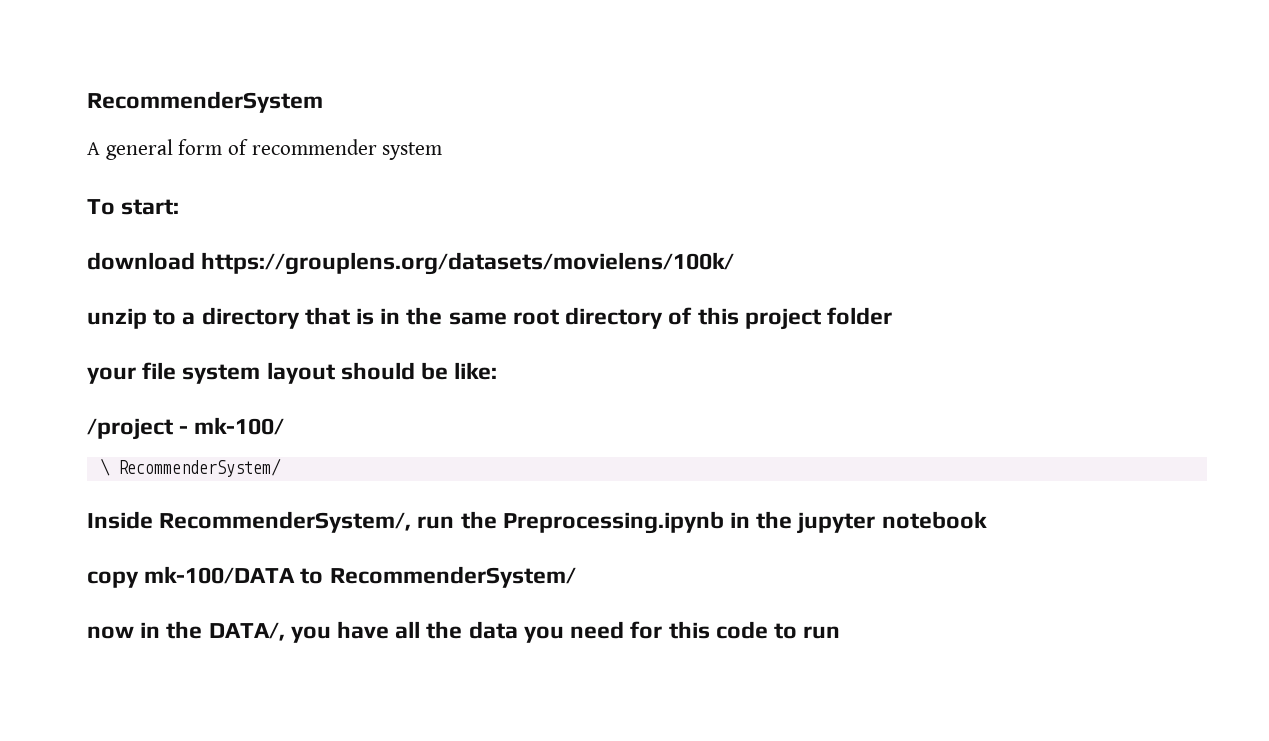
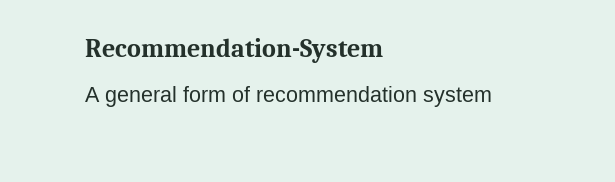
- RecommenderSystem
+ Recommendation-System
- A general form of recommender system
- To start:
- download https://grouplens.org/datasets/movielens/100k/
- unzip to a directory that is in the same root directory of this project folder
- your file system layout should be like:
- /project - mk-100/
- \ RecommenderSystem/
- Inside RecommenderSystem/, run the Preprocessing.ipynb in the jupyter notebook
- copy mk-100/DATA to RecommenderSystem/
- now in the DATA/, you have all the data you need for this code to run
+ A general form of recommendation system

